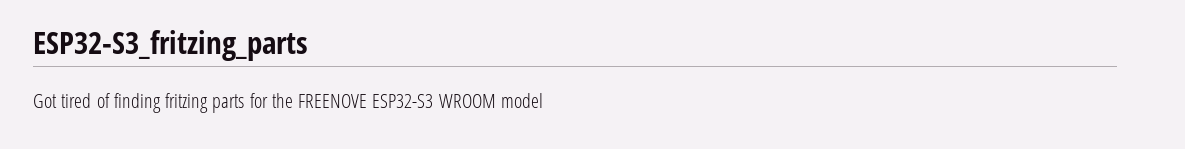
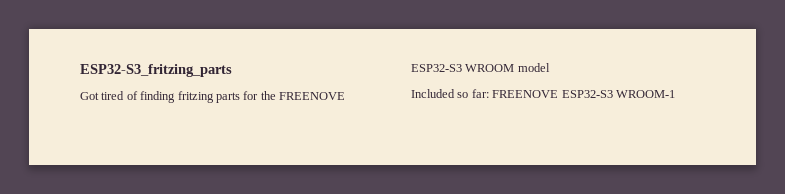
+ Included so far: FREENOVE ESP32-S3 WROOM-1

